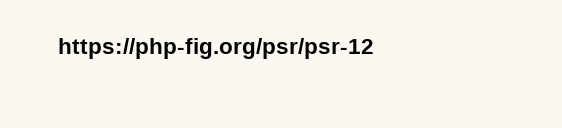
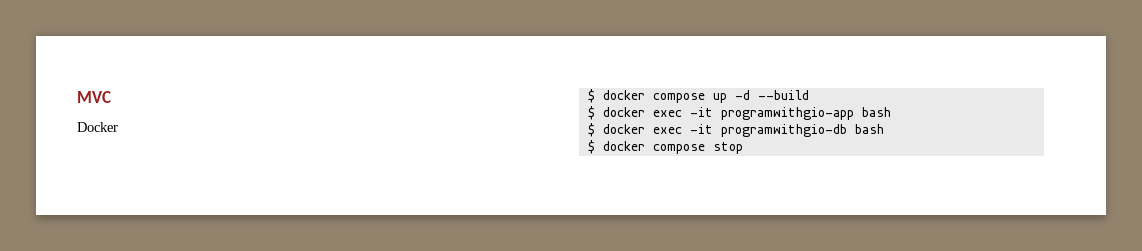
- https://php-fig.org/psr/psr-12
+ MVC
+ Docker
+ $ docker compose up -d --build
+ $ docker exec -it programwithgio-app bash
+ $ docker exec -it programwithgio-db bash
+ $ docker compose stop

